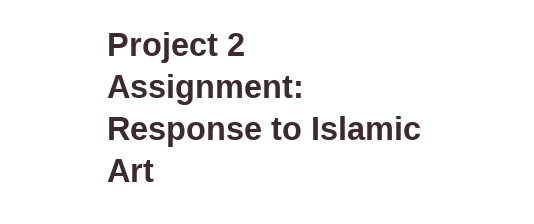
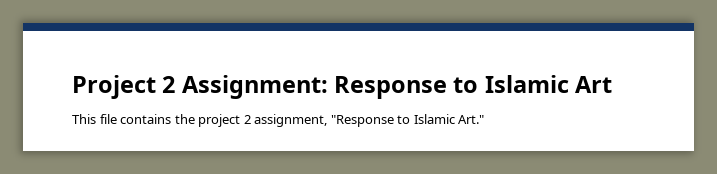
+ This file contains the project 2 assignment, "Response to Islamic Art."

